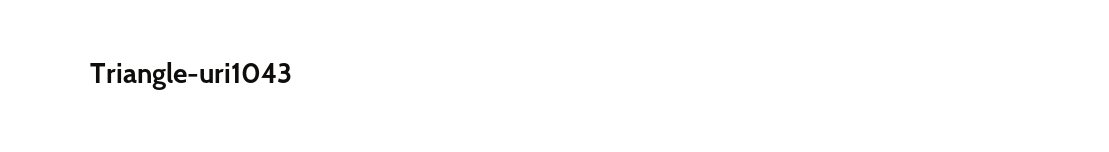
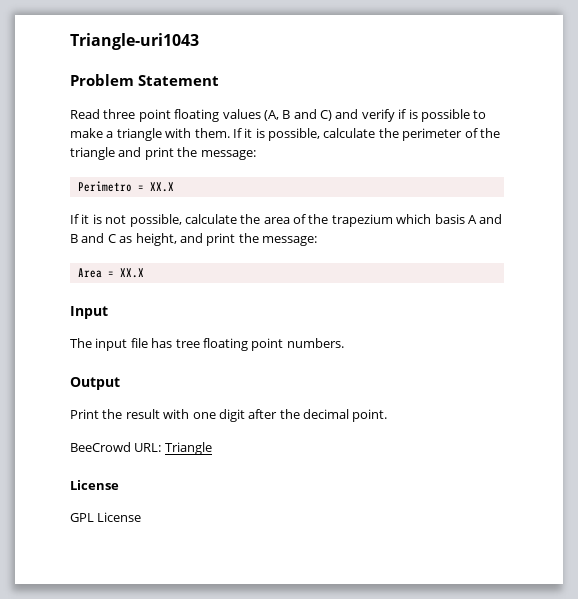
+ Problem Statement
+ Read three point floating values (A, B and C) and verify if is possible to make a triangle with them. If it is possible, calculate the perimeter of the triangle and print the message:
+ Perimetro = XX.X
+ If it is not possible, calculate the area of the trapezium which basis A and B and C as height, and print the message:
+ Area = XX.X
+ Input
+ The input file has tree floating point numbers.
+ Output
+ Print the result with one digit after the decimal point.
+ BeeCrowd URL: Triangle
+ License
+ GPL License

